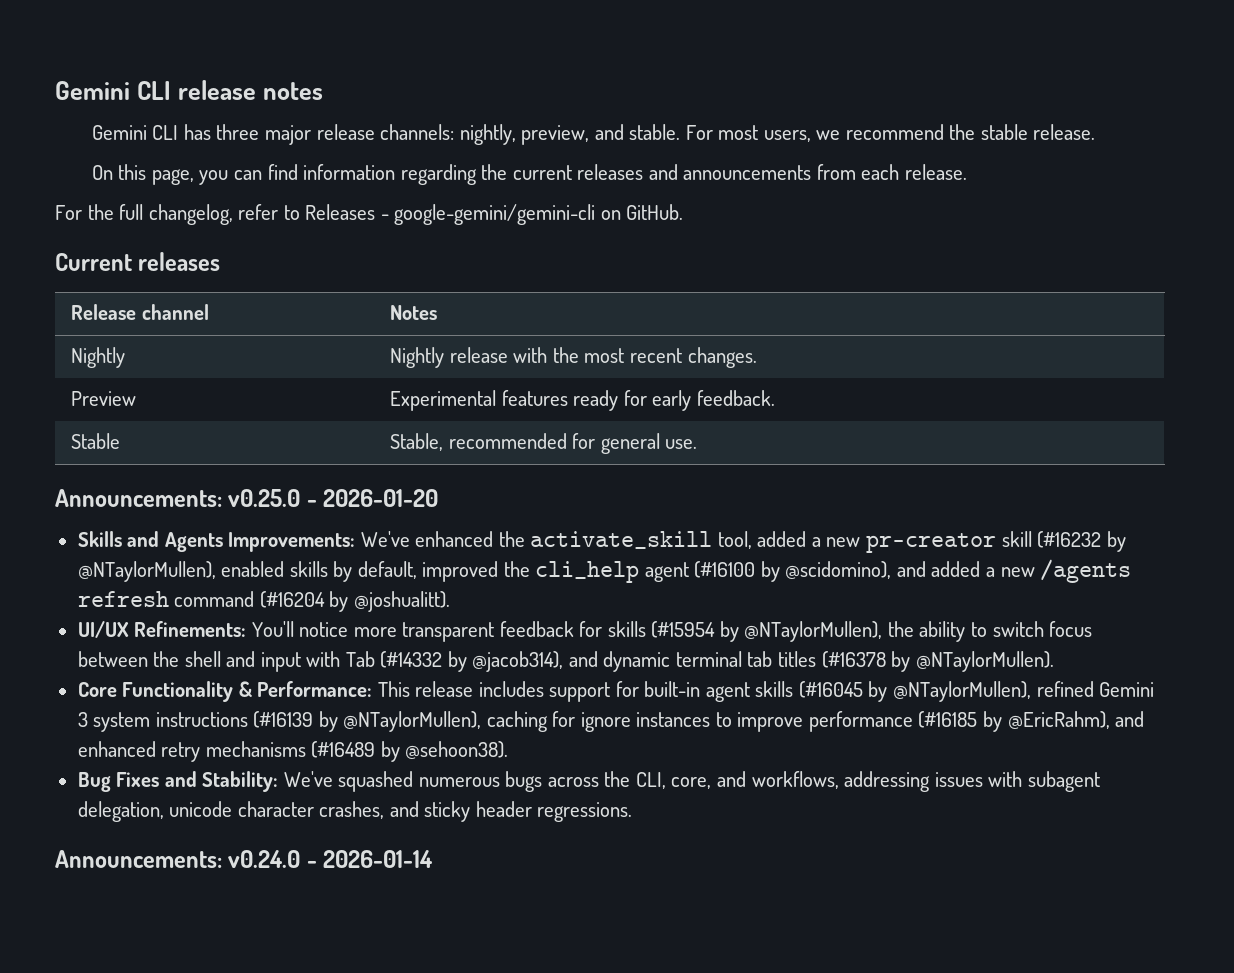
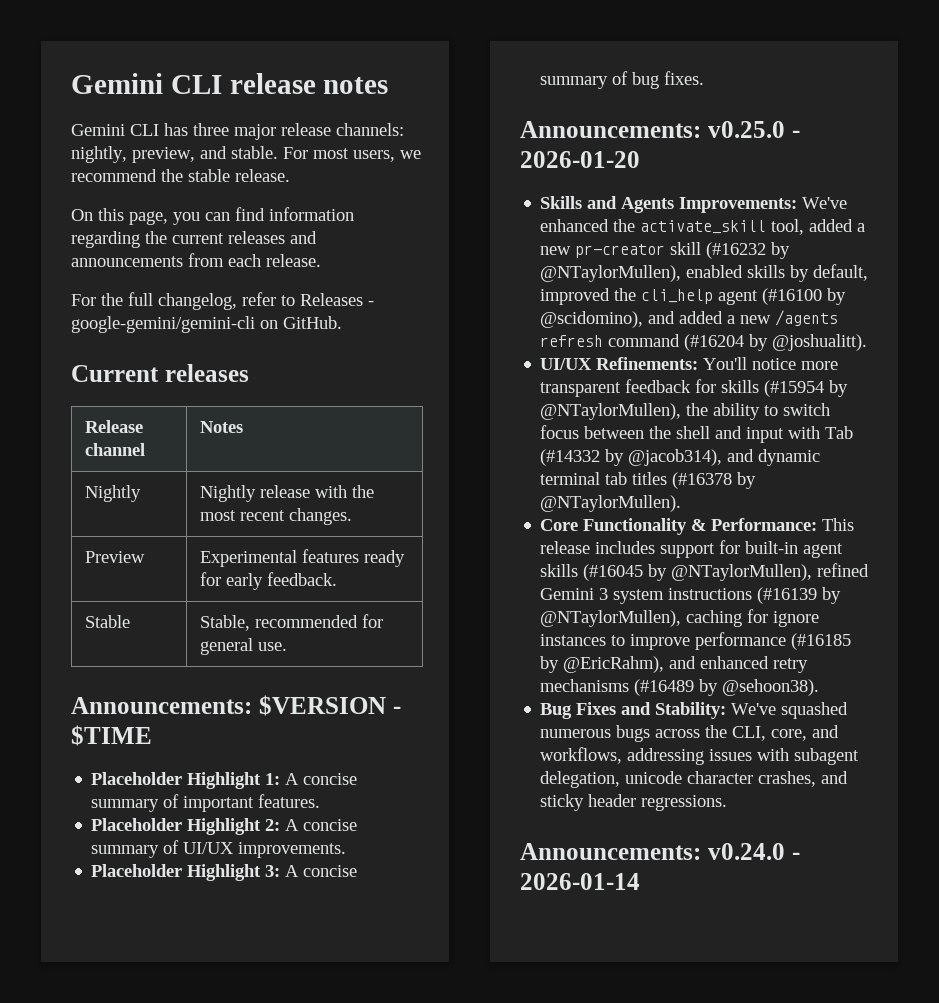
+ Announcements: $VERSION - $TIME
+ Placeholder Highlight 1: A concise summary of important features.
+ Placeholder Highlight 2: A concise summary of UI/UX improvements.
+ Placeholder Highlight 3: A concise summary of bug fixes.

